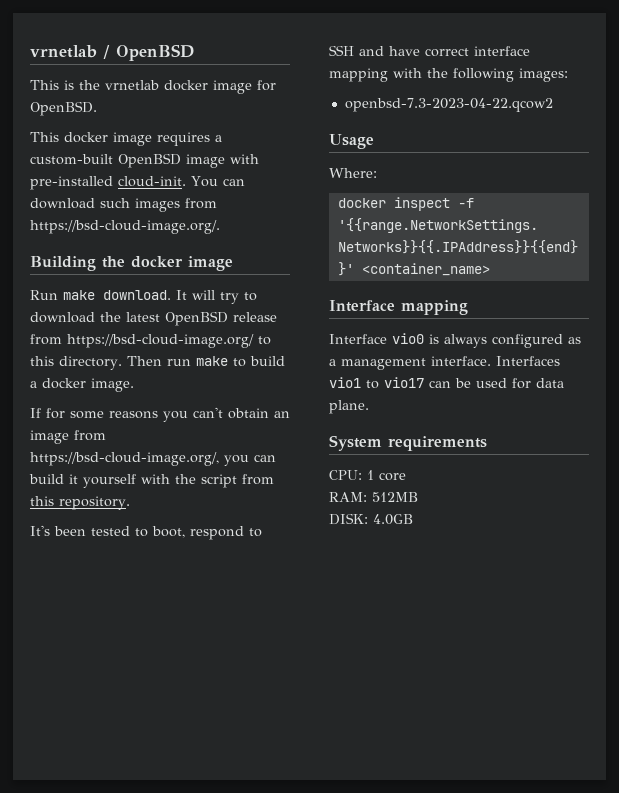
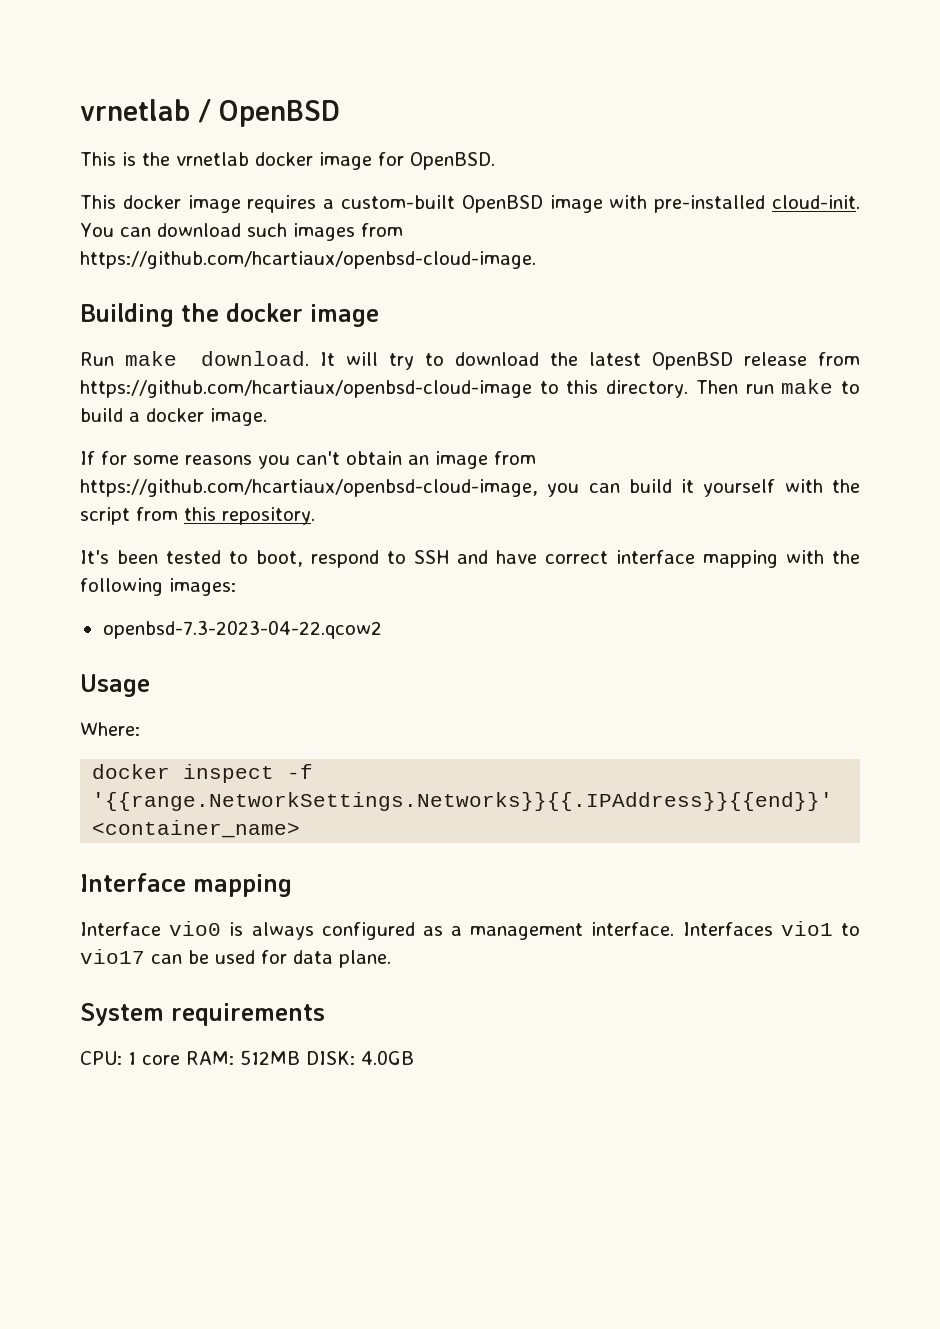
- You can download such images from https://bsd-cloud-image.org/.
+ You can download such images from https://github.com/hcartiaux/openbsd-cloud-image.
- It will try to download the latest OpenBSD release from https://bsd-cloud-image.org/ to this directory.
+ It will try to download the latest OpenBSD release from https://github.com/hcartiaux/openbsd-cloud-image to this directory.
- If for some reasons you can't obtain an image from https://bsd-cloud-image.org/, you can build it yourself with the script from this repository.
+ If for some reasons you can't obtain an image from https://github.com/hcartiaux/openbsd-cloud-image, you can build it yourself with the script from this repository.
- CPU: 1 core
- RAM: 512MB
- DISK: 4.0GB
+ CPU: 1 core RAM: 512MB DISK: 4.0GB

